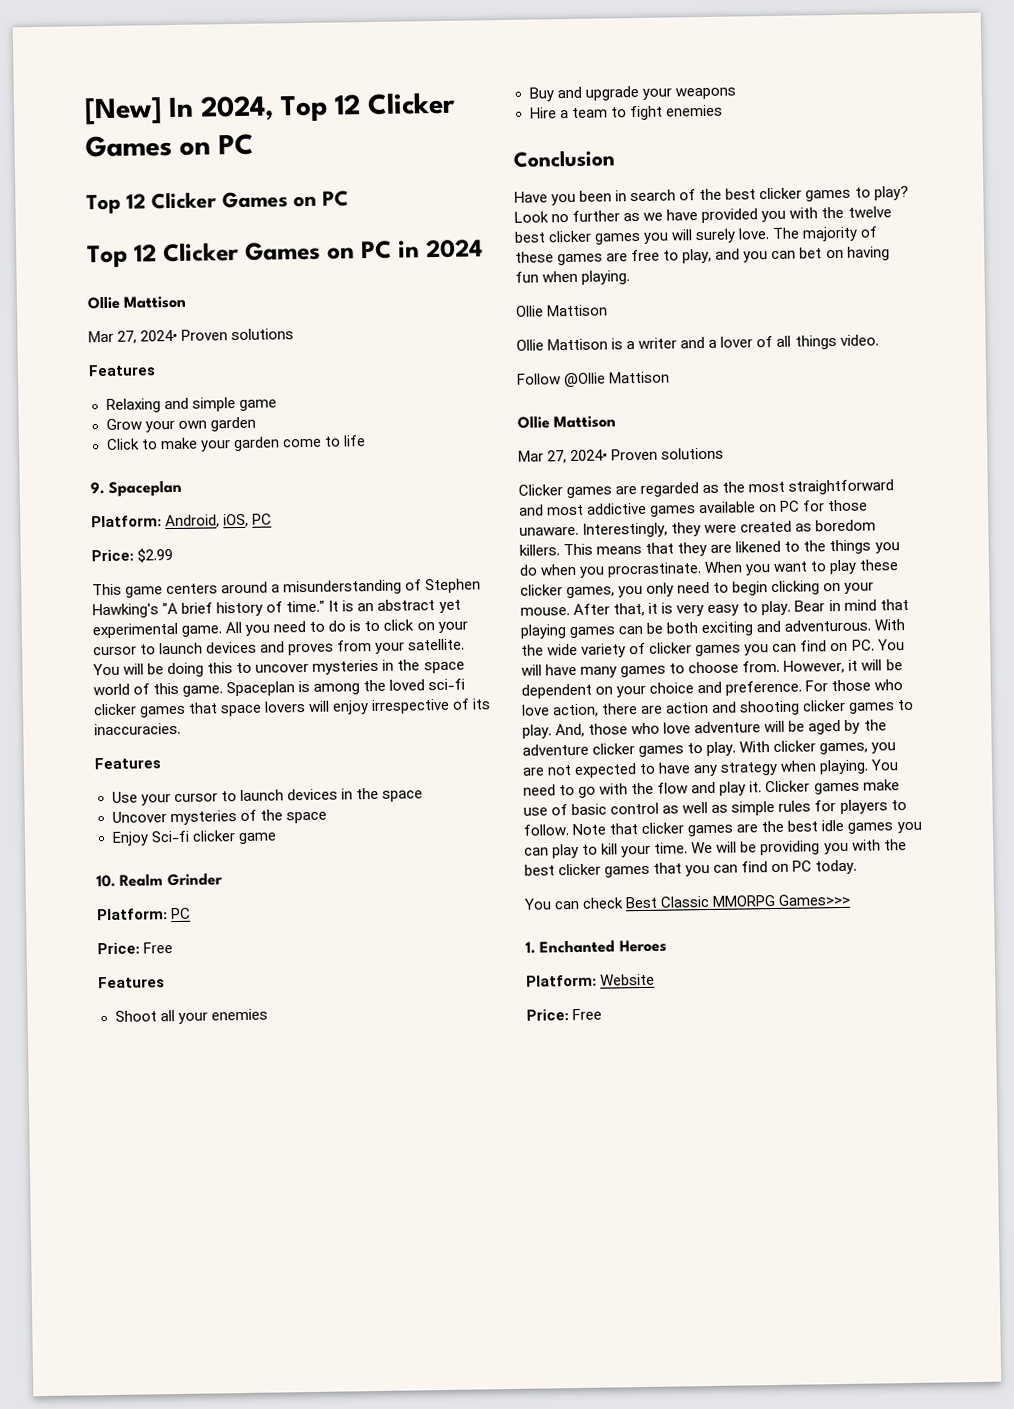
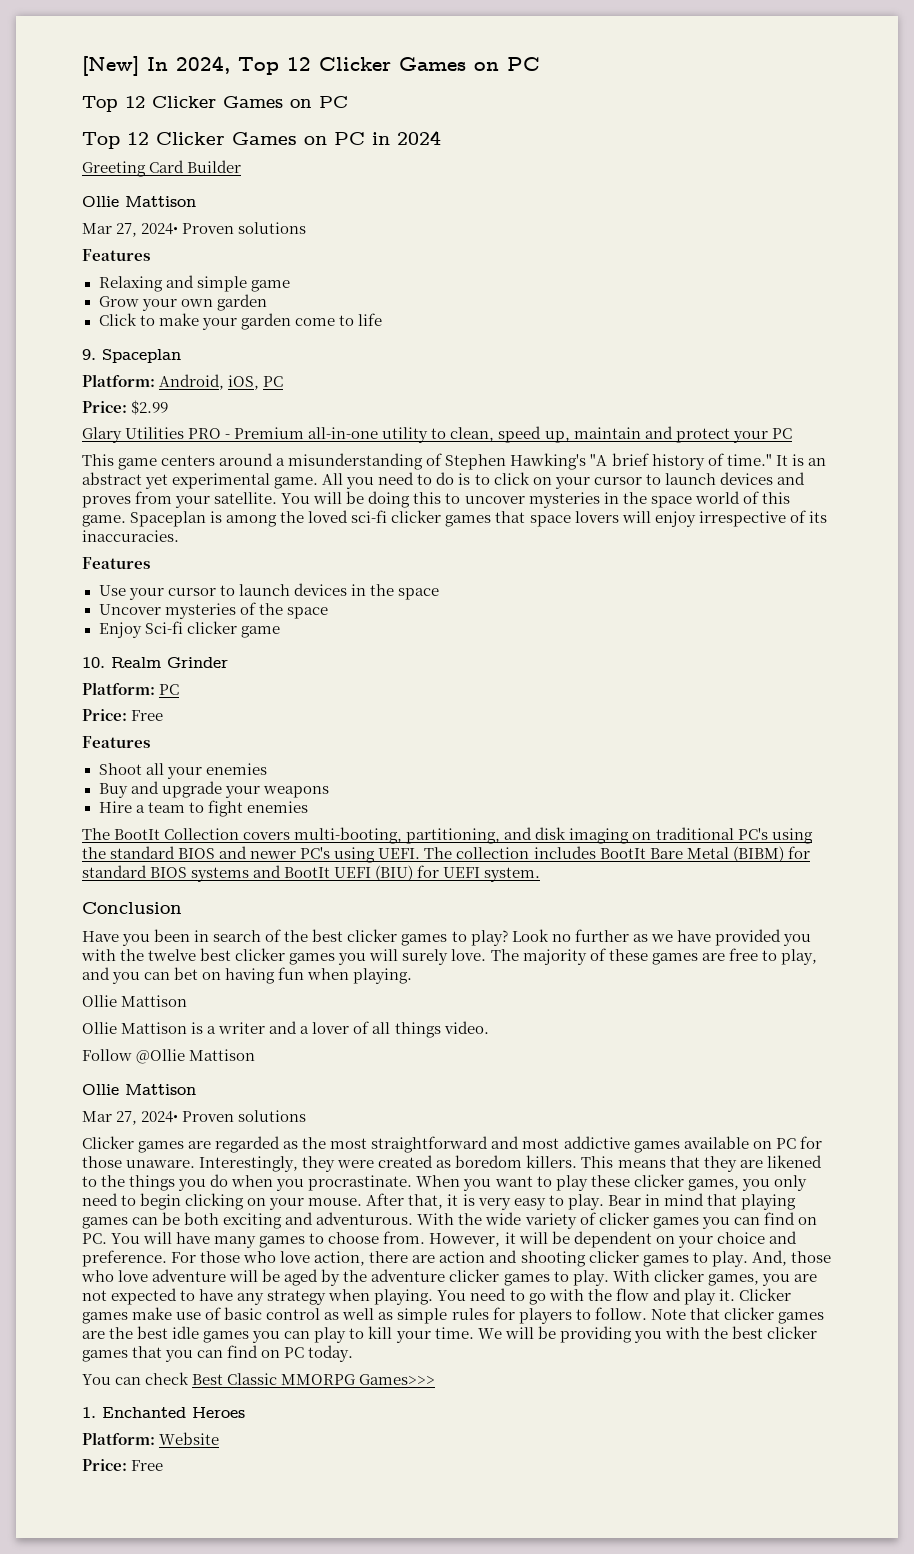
+ Greeting Card Builder
+ Glary Utilities PRO - Premium all-in-one utility to clean, speed up, maintain and protect your PC
+ The BootIt Collection covers multi-booting, partitioning, and disk imaging on traditional PC's using the standard BIOS and newer PC's using UEFI. The collection includes BootIt Bare Metal (BIBM) for standard BIOS systems and BootIt UEFI (BIU) for UEFI system.

